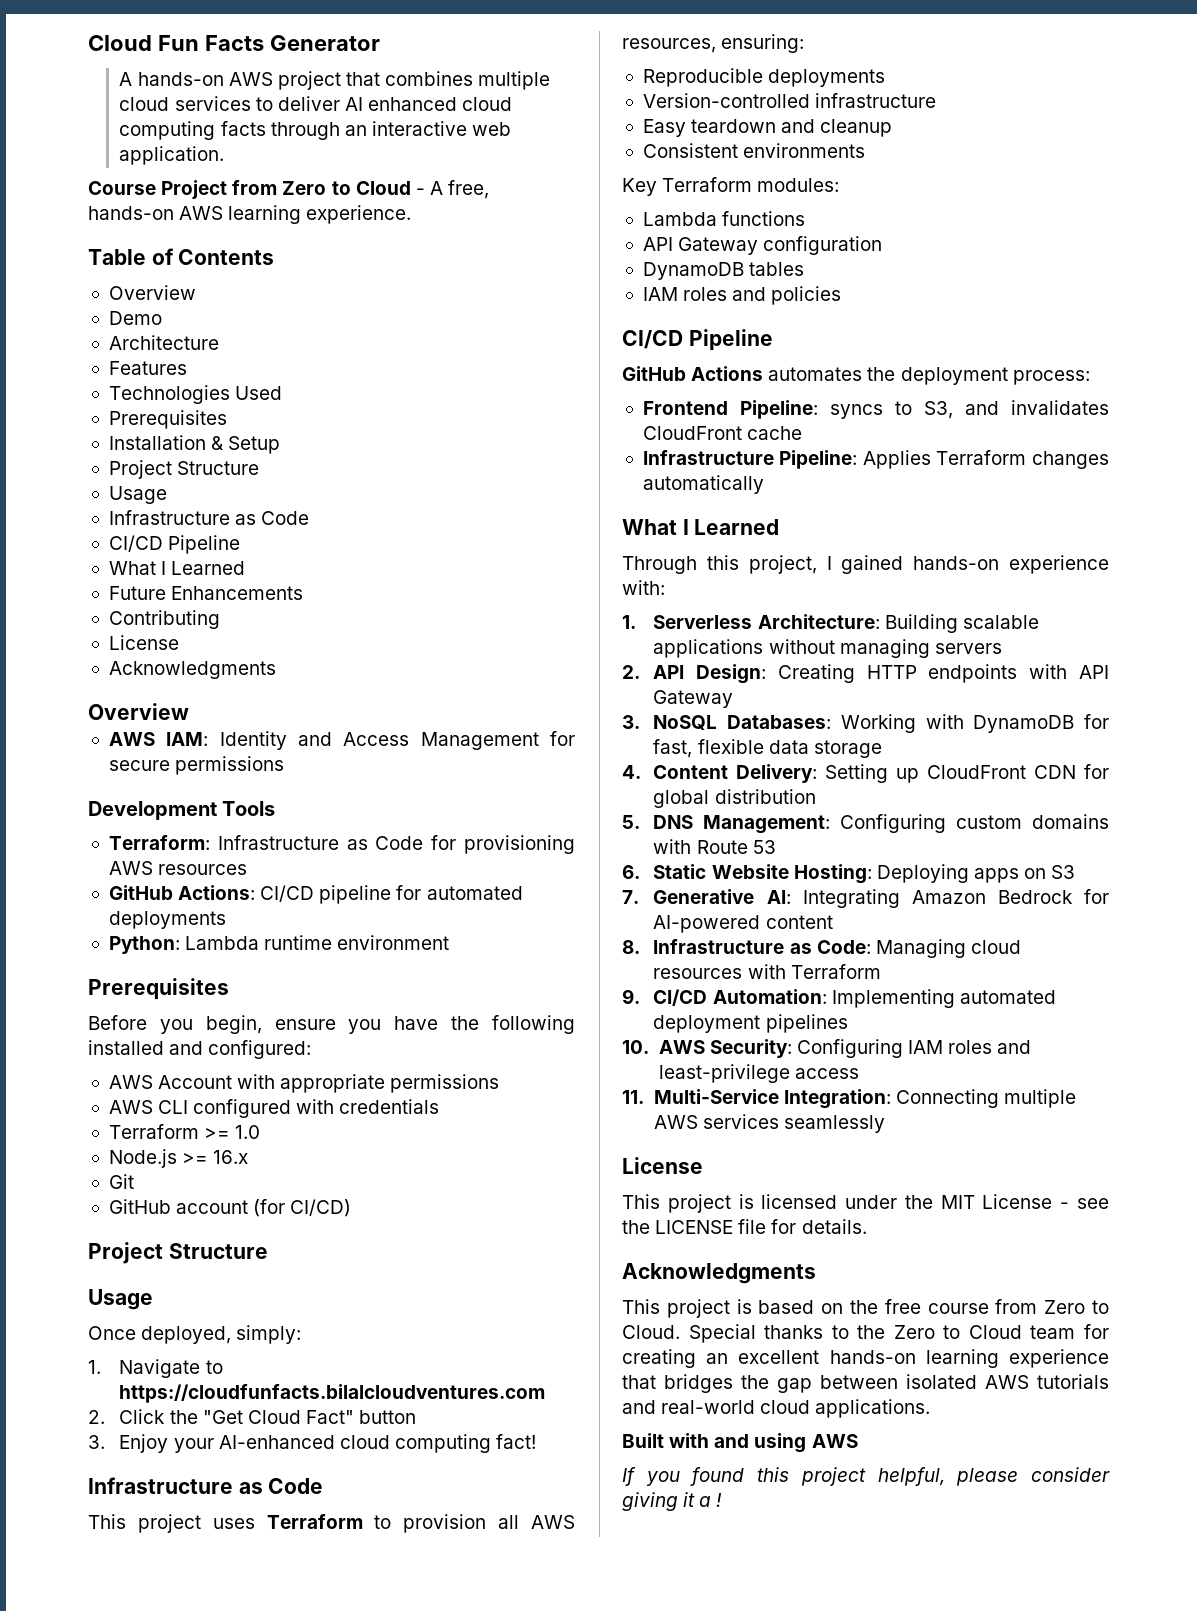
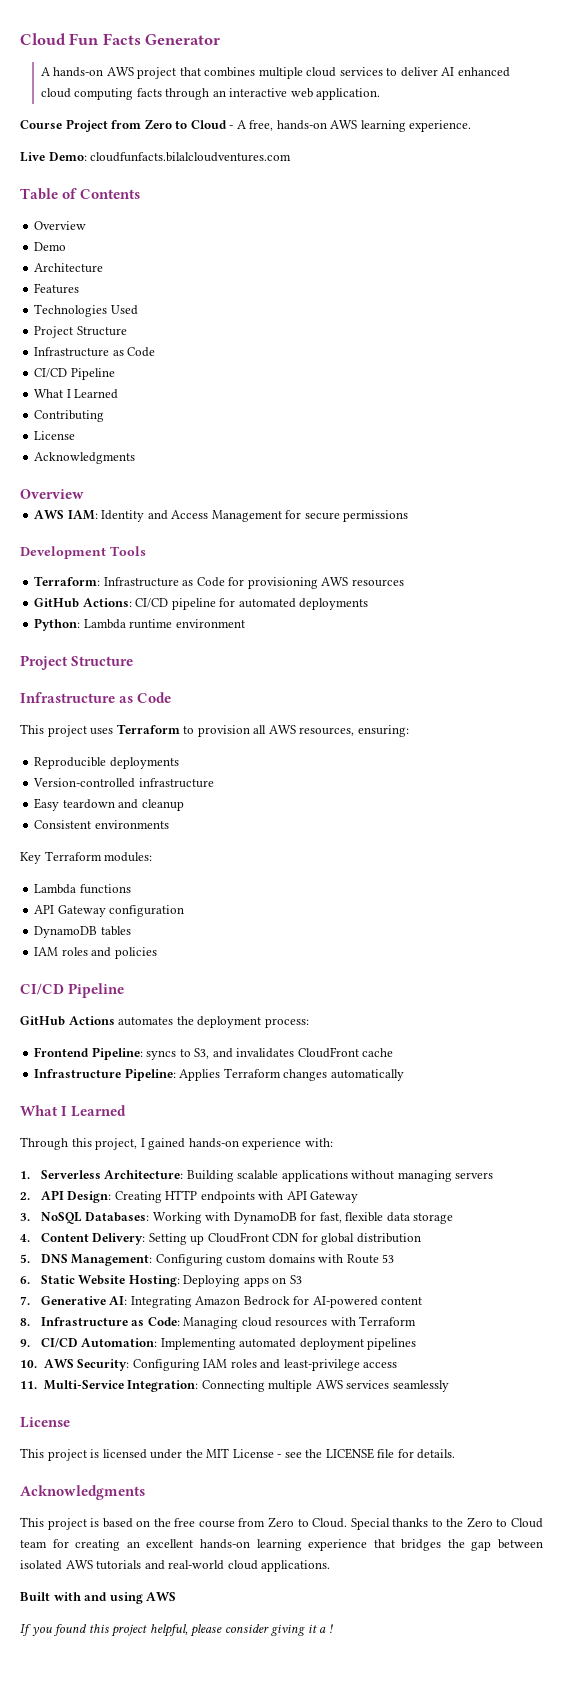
+ Live Demo: cloudfunfacts.bilalcloudventures.com
  Technologies Used
- Prerequisites
- Installation & Setup
  Project Structure
- Usage
- Future Enhancements
  Python: Lambda runtime environment
- Prerequisites
- Before you begin, ensure you have the following installed and configured:
- AWS Account with appropriate permissions
- AWS CLI configured with credentials
- Terraform >= 1.0
- Node.js >= 16.x
- Git
- GitHub account (for CI/CD)
  Project Structure
- Usage
- Once deployed, simply:
- 1. Navigate to https://cloudfunfacts.bilalcloudventures.com
- 2. Click the "Get Cloud Fact" button
- 3. Enjoy your AI-enhanced cloud computing fact!

